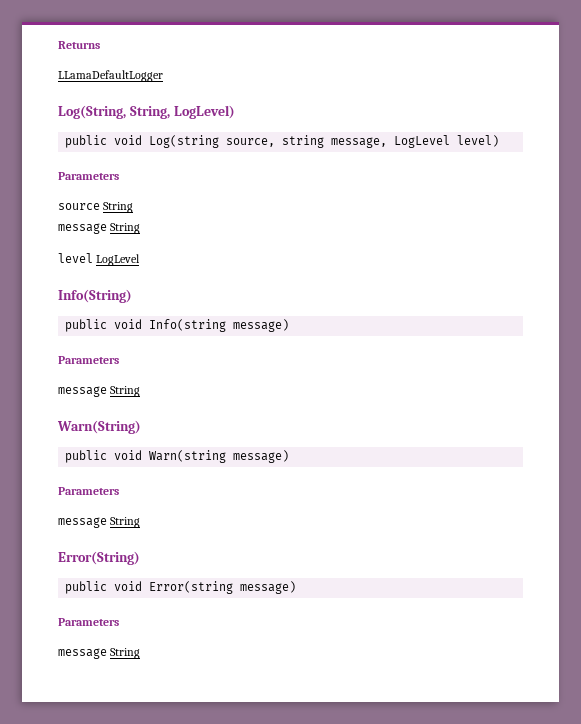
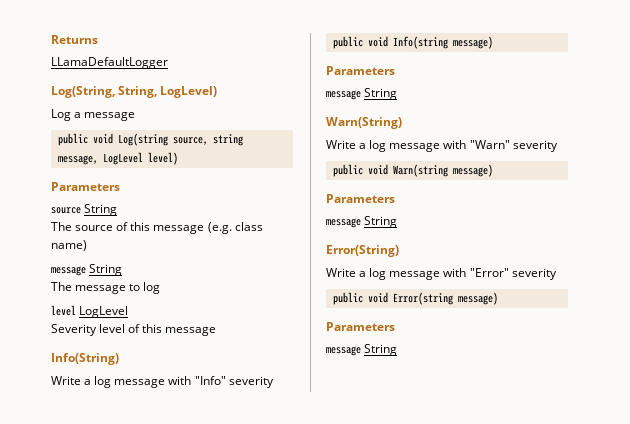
+ Log a message
  source String
+ The source of this message (e.g. class name)
  message String
+ The message to log
  level LogLevel
+ Severity level of this message
  Info(String)
+ Write a log message with "Info" severity
+ Write a log message with "Warn" severity
+ Write a log message with "Error" severity

